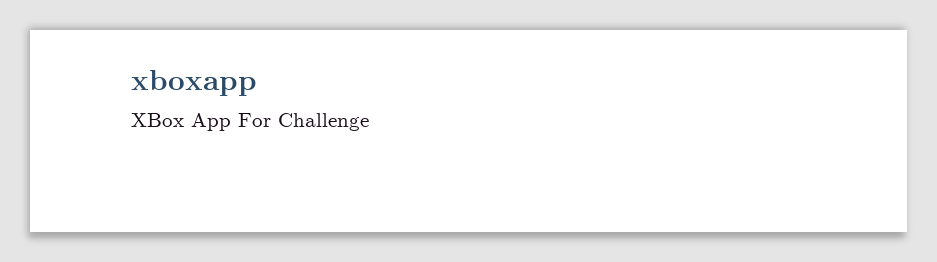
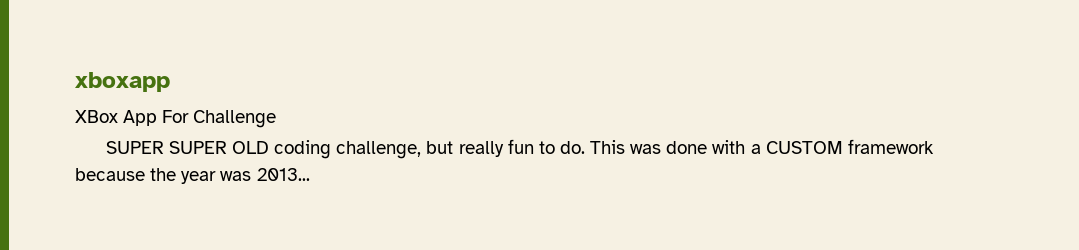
+ SUPER SUPER OLD coding challenge, but really fun to do. This was done with a CUSTOM framework because the year was 2013...

